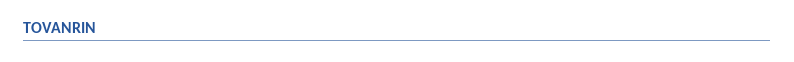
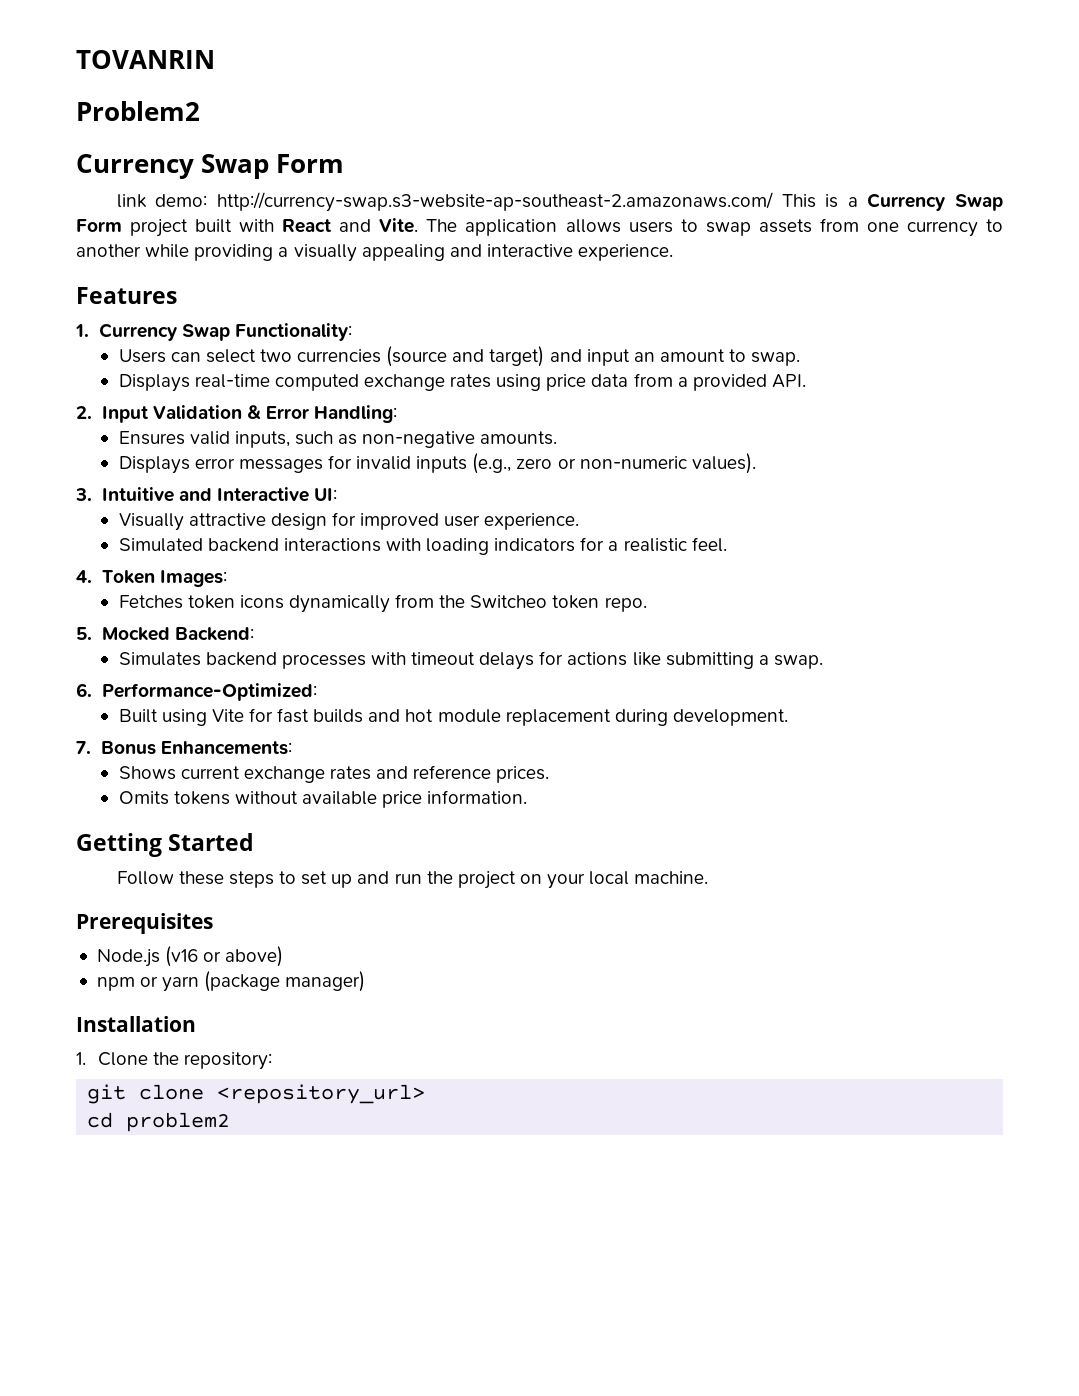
+ Problem2
+ Currency Swap Form
+ link demo: http://currency-swap.s3-website-ap-southeast-2.amazonaws.com/ This is a Currency Swap Form project built with React and Vite. The application allows users to swap assets from one currency to another while providing a visually appealing and interactive experience.
+ Features
+ 1. Currency Swap Functionality:
+ Users can select two currencies (source and target) and input an amount to swap.
+ Displays real-time computed exchange rates using price data from a provided API.
+ 2. Input Validation & Error Handling:
+ Ensures valid inputs, such as non-negative amounts.
+ Displays error messages for invalid inputs (e.g., zero or non-numeric values).
+ 3. Intuitive and Interactive UI:
+ Visually attractive design for improved user experience.
+ Simulated backend interactions with loading indicators for a realistic feel.
+ 4. Token Images:
+ Fetches token icons dynamically from the Switcheo token repo.
+ 5. Mocked Backend:
+ Simulates backend processes with timeout delays for actions like submitting a swap.
+ 6. Performance-Optimized:
+ Built using Vite for fast builds and hot module replacement during development.
+ 7. Bonus Enhancements:
+ Shows current exchange rates and reference prices.
+ Omits tokens without available price information.
+ Getting Started
+ Follow these steps to set up and run the project on your local machine.
+ Prerequisites
+ Node.js (v16 or above)
+ npm or yarn (package manager)
+ Installation
+ 1. Clone the repository:
+ git clone <repository_url>
+ cd problem2

